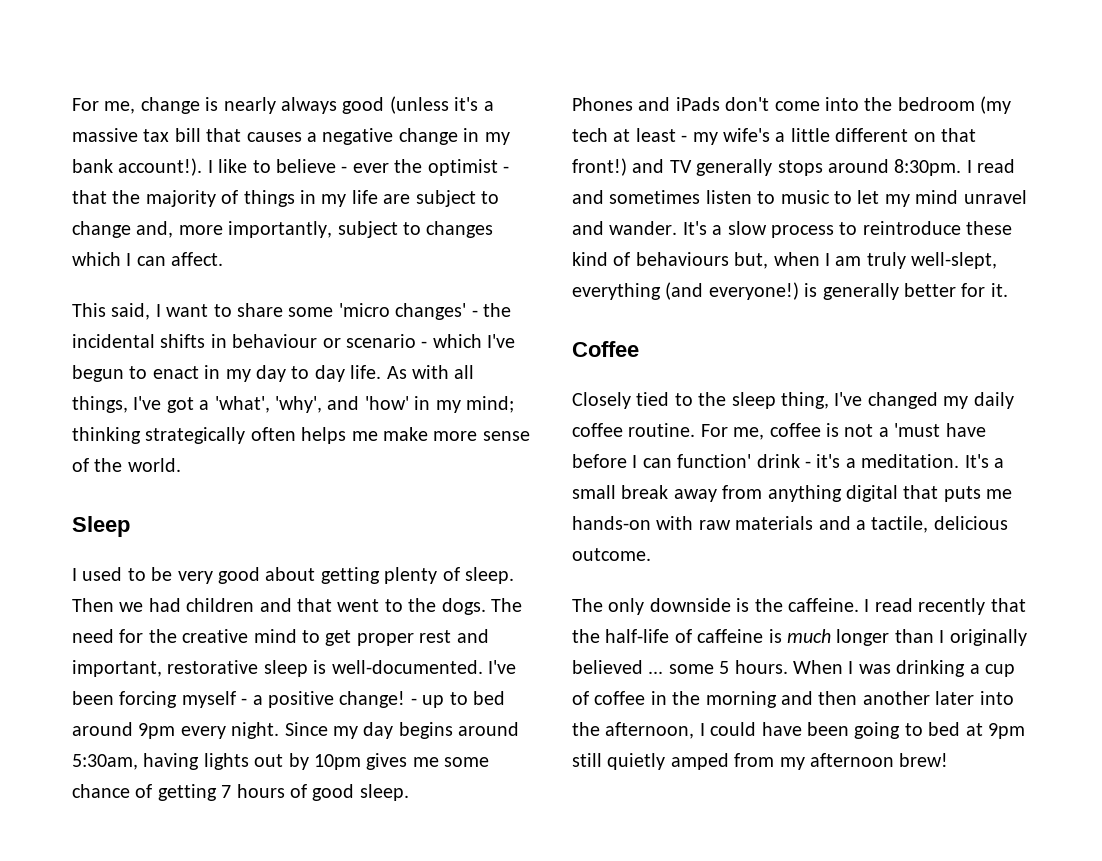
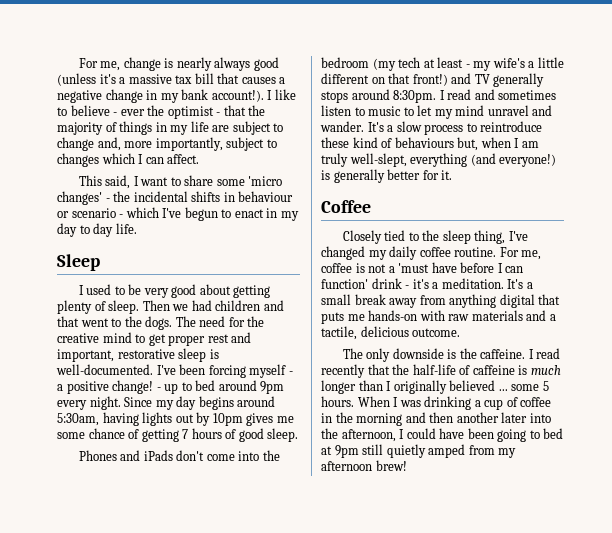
- As with all things, I've got a 'what', 'why', and 'how' in my mind; thinking strategically often helps me make more sense of the world.

